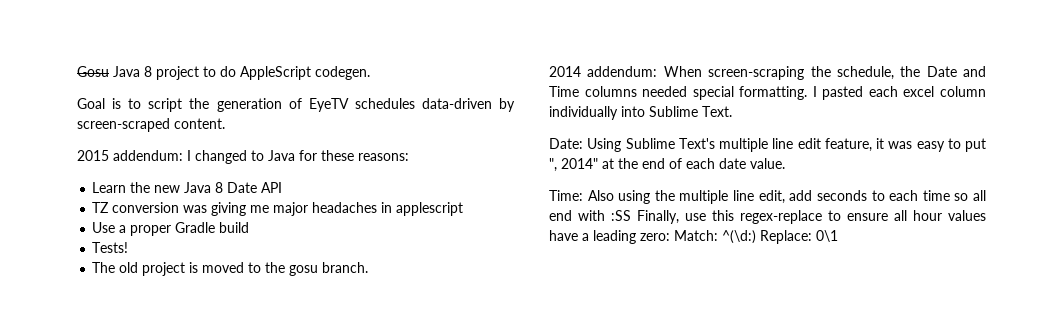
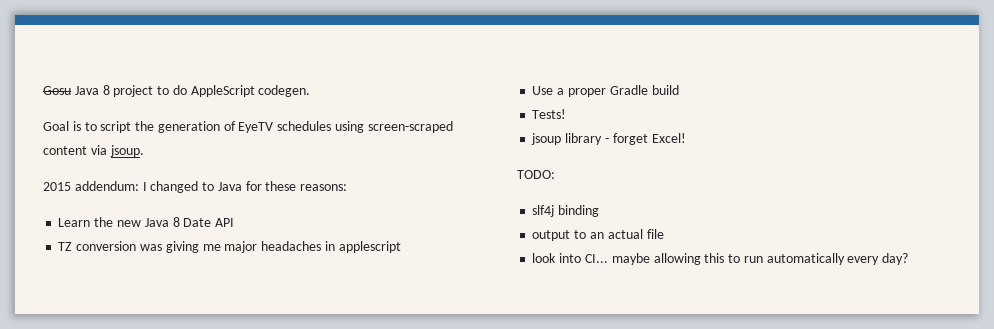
- Goal is to script the generation of EyeTV schedules data-driven by screen-scraped content.
+ Goal is to script the generation of EyeTV schedules using screen-scraped content via jsoup.
- The old project is moved to the gosu branch.
- 2014 addendum: When screen-scraping the schedule, the Date and Time columns needed special formatting. I pasted each excel column individually into Sublime Text.
- Date: Using Sublime Text's multiple line edit feature, it was easy to put ", 2014" at the end of each date value.
- Time: Also using the multiple line edit, add seconds to each time so all end with :SS Finally, use this regex-replace to ensure all hour values have a leading zero: Match: ^(\d:) Replace: 0\1
+ jsoup library - forget Excel!
+ TODO:
+ slf4j binding
+ output to an actual file
+ look into CI... maybe allowing this to run automatically every day?

